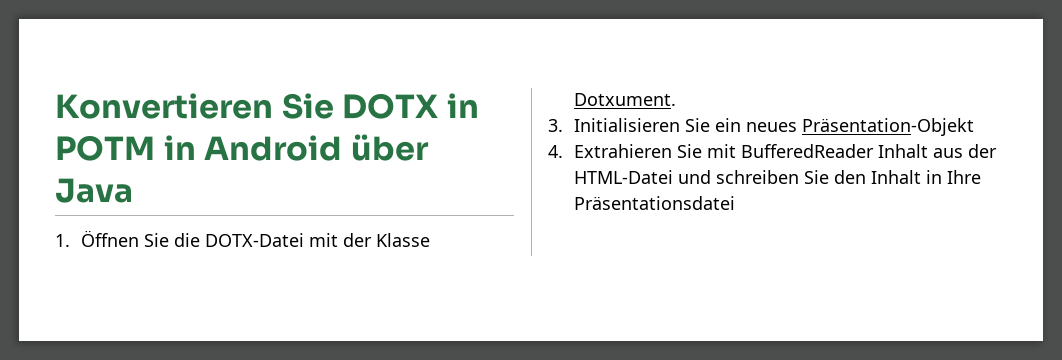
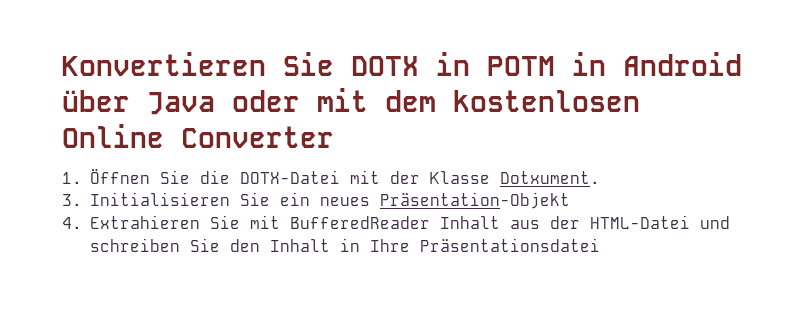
- Konvertieren Sie DOTX in POTM in Android über Java
+ Konvertieren Sie DOTX in POTM in Android über Java oder mit dem kostenlosen Online Converter

